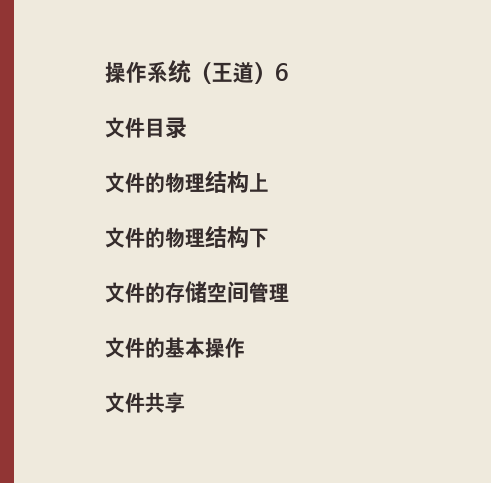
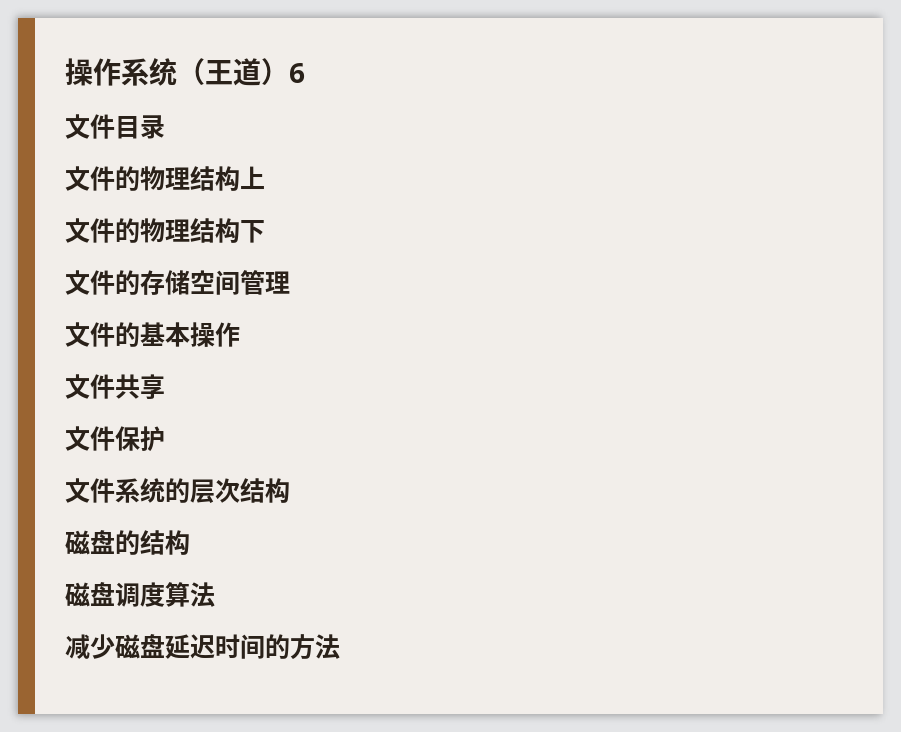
+ 文件保护
+ 文件系统的层次结构
+ 磁盘的结构
+ 磁盘调度算法
+ 减少磁盘延迟时间的方法

